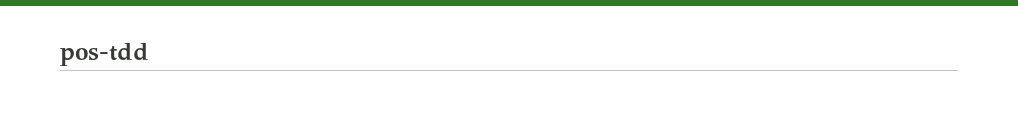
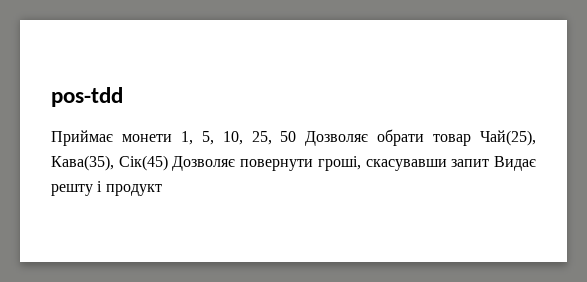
+ Приймає монети 1, 5, 10, 25, 50 Дозволяє обрати товар Чай(25), Кава(35), Сік(45) Дозволяє повернути гроші, скасувавши запит Видає решту і продукт

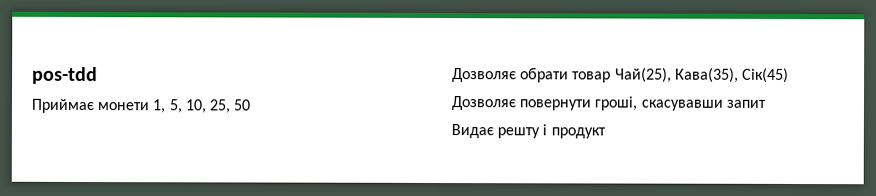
- Приймає монети 1, 5, 10, 25, 50 Дозволяє обрати товар Чай(25), Кава(35), Сік(45) Дозволяє повернути гроші, скасувавши запит Видає решту і продукт
+ Приймає монети 1, 5, 10, 25, 50
+ Дозволяє обрати товар Чай(25), Кава(35), Сік(45)
+ Дозволяє повернути гроші, скасувавши запит
+ Видає решту і продукт

